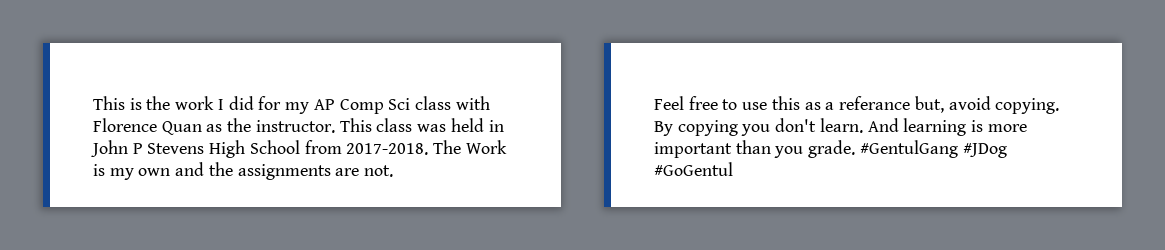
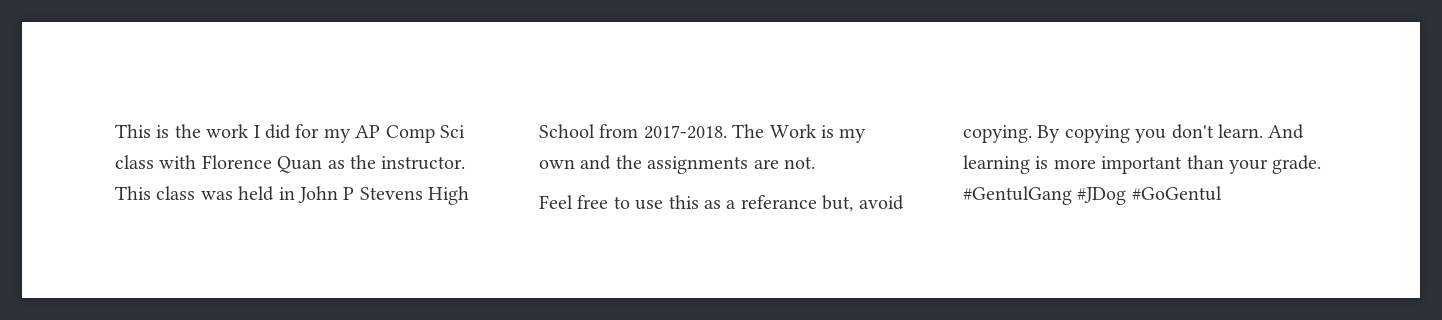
- And learning is more important than you grade.
+ And learning is more important than your grade.

